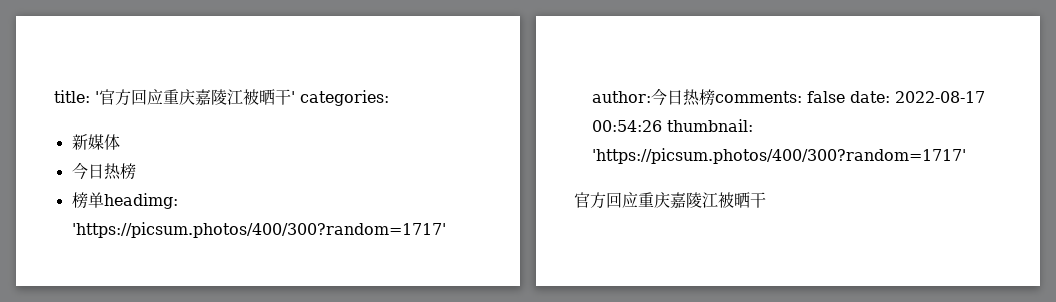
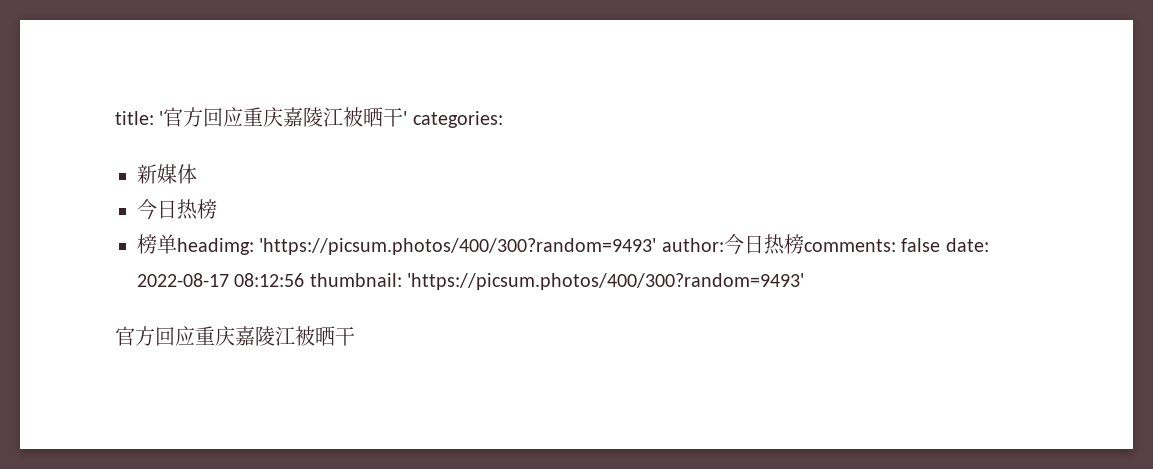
- 榜单headimg: 'https://picsum.photos/400/300?random=1717' author:今日热榜comments: false date: 2022-08-17 00:54:26 thumbnail: 'https://picsum.photos/400/300?random=1717'
+ 榜单headimg: 'https://picsum.photos/400/300?random=9493' author:今日热榜comments: false date: 2022-08-17 08:12:56 thumbnail: 'https://picsum.photos/400/300?random=9493'

